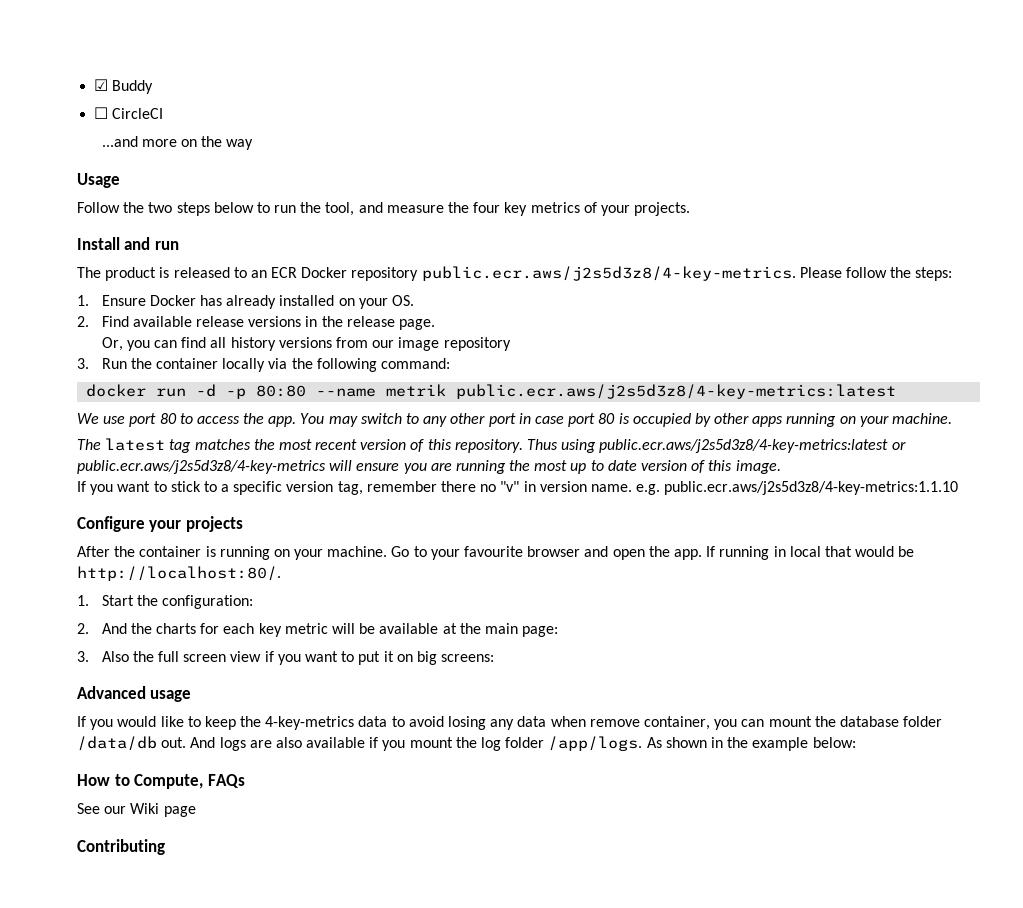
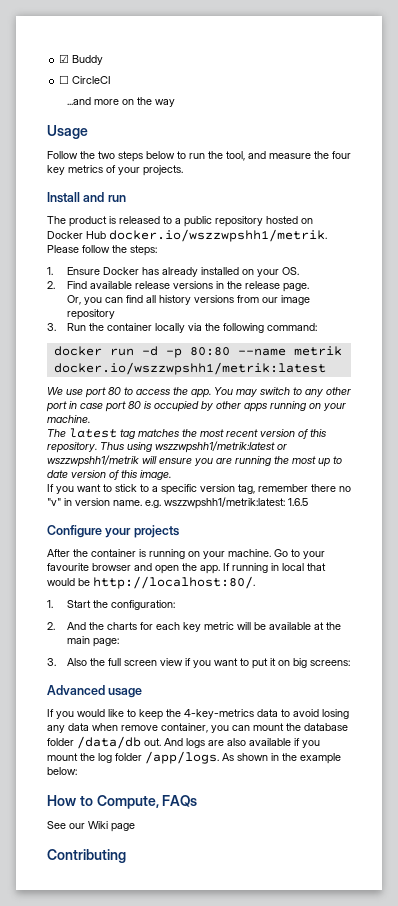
- The product is released to an ECR Docker repository public.ecr.aws/j2s5d3z8/4-key-metrics. Please follow the steps:
+ The product is released to a public repository hosted on Docker Hub docker.io/wszzwpshh1/metrik. Please follow the steps:
- docker run -d -p 80:80 --name metrik public.ecr.aws/j2s5d3z8/4-key-metrics:latest
+ docker run -d -p 80:80 --name metrik docker.io/wszzwpshh1/metrik:latest
- Thus using public.ecr.aws/j2s5d3z8/4-key-metrics:latest or public.ecr.aws/j2s5d3z8/4-key-metrics will ensure you are running the most up to date version of this image.
+ Thus using wszzwpshh1/metrik:latest or wszzwpshh1/metrik will ensure you are running the most up to date version of this image.
- If you want to stick to a specific version tag, remember there no "v" in version name. e.g. public.ecr.aws/j2s5d3z8/4-key-metrics:1.1.10
+ If you want to stick to a specific version tag, remember there no "v" in version name. e.g. wszzwpshh1/metrik:latest: 1.6.5

